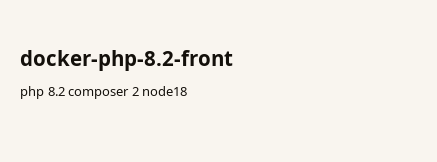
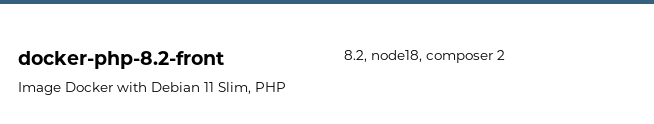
- php 8.2 composer 2 node18
+ Image Docker with Debian 11 Slim, PHP 8.2, node18, composer 2

